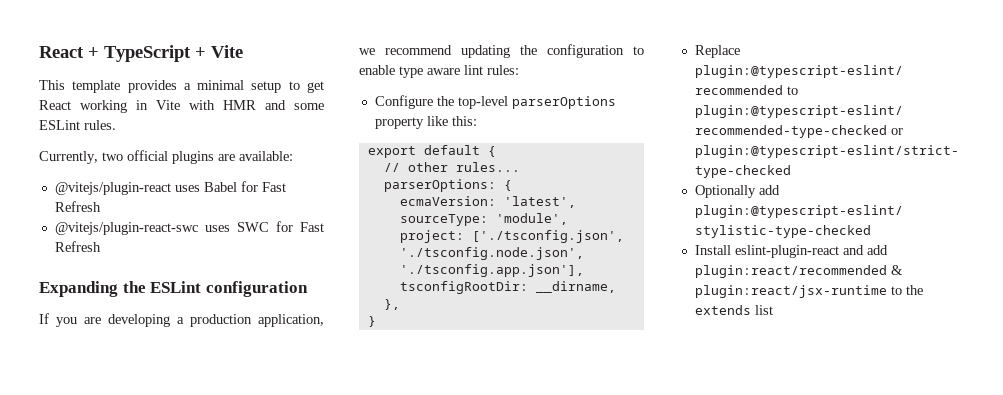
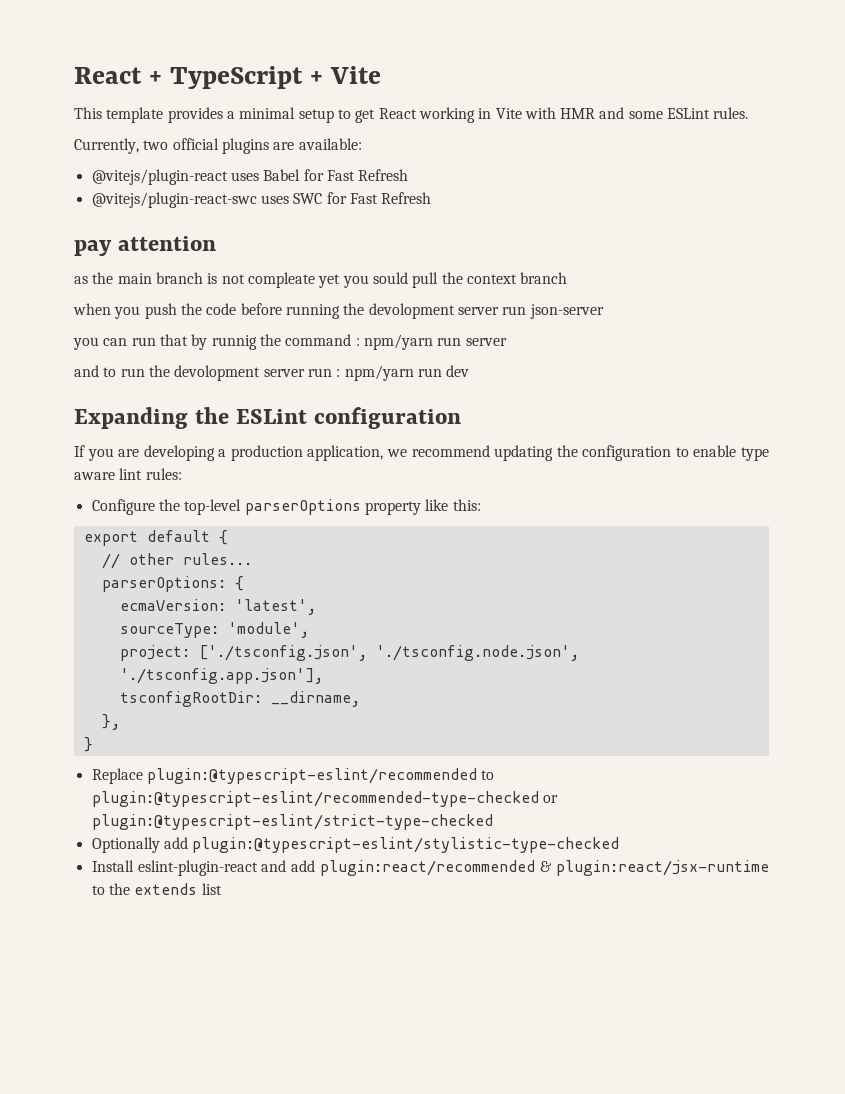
+ pay attention
+ as the main branch is not compleate yet you sould pull the context branch
+ when you push the code before running the devolopment server run json-server
+ you can run that by runnig the command : npm/yarn run server
+ and to run the devolopment server run : npm/yarn run dev

